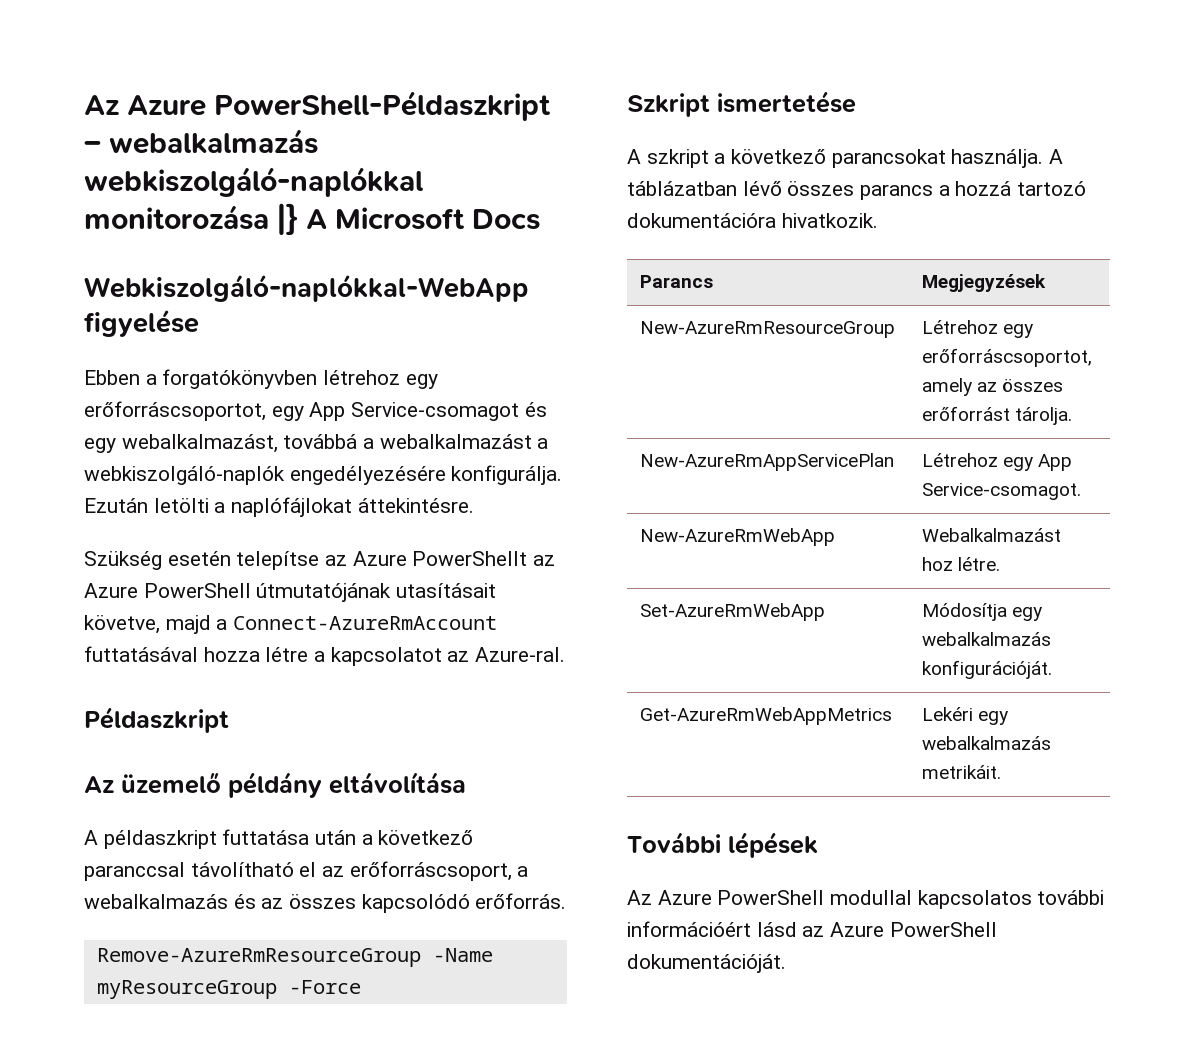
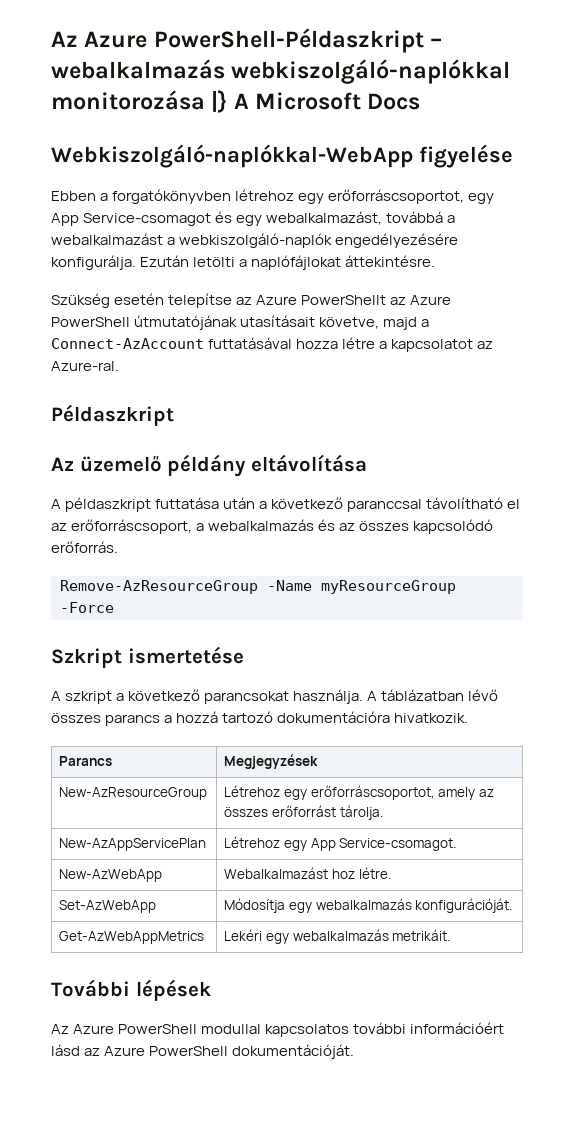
- Szükség esetén telepítse az Azure PowerShellt az Azure PowerShell útmutatójának utasításait követve, majd a Connect-AzureRmAccount futtatásával hozza létre a kapcsolatot az Azure-ral.
+ Szükség esetén telepítse az Azure PowerShellt az Azure PowerShell útmutatójának utasításait követve, majd a Connect-AzAccount futtatásával hozza létre a kapcsolatot az Azure-ral.
- Remove-AzureRmResourceGroup -Name myResourceGroup -Force
+ Remove-AzResourceGroup -Name myResourceGroup -Force
- New-AzureRmResourceGroup | Létrehoz egy erőforráscsoportot, amely az összes erőforrást tárolja.
+ New-AzResourceGroup | Létrehoz egy erőforráscsoportot, amely az összes erőforrást tárolja.
- New-AzureRmAppServicePlan | Létrehoz egy App Service-csomagot.
+ New-AzAppServicePlan | Létrehoz egy App Service-csomagot.
- New-AzureRmWebApp | Webalkalmazást hoz létre.
+ New-AzWebApp | Webalkalmazást hoz létre.
- Set-AzureRmWebApp | Módosítja egy webalkalmazás konfigurációját.
+ Set-AzWebApp | Módosítja egy webalkalmazás konfigurációját.
- Get-AzureRmWebAppMetrics | Lekéri egy webalkalmazás metrikáit.
+ Get-AzWebAppMetrics | Lekéri egy webalkalmazás metrikáit.

